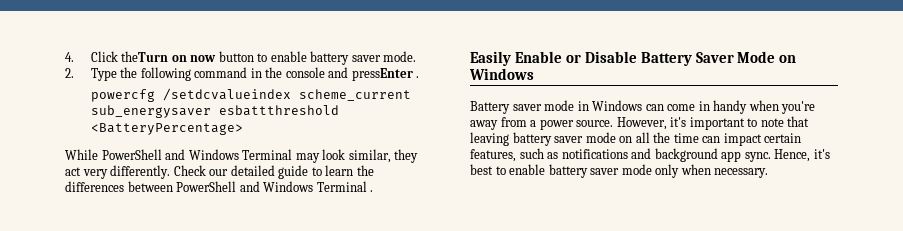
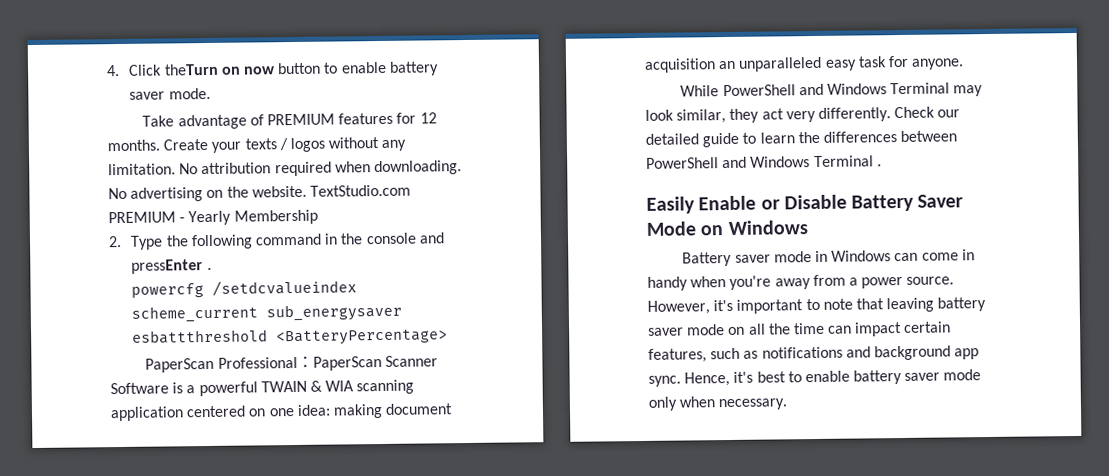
+ Take advantage of PREMIUM features for 12 months. Create your texts / logos without any limitation. No attribution required when downloading. No advertising on the website. TextStudio.com PREMIUM - Yearly Membership
+ PaperScan Professional：PaperScan Scanner Software is a powerful TWAIN & WIA scanning application centered on one idea: making document acquisition an unparalleled easy task for anyone.

